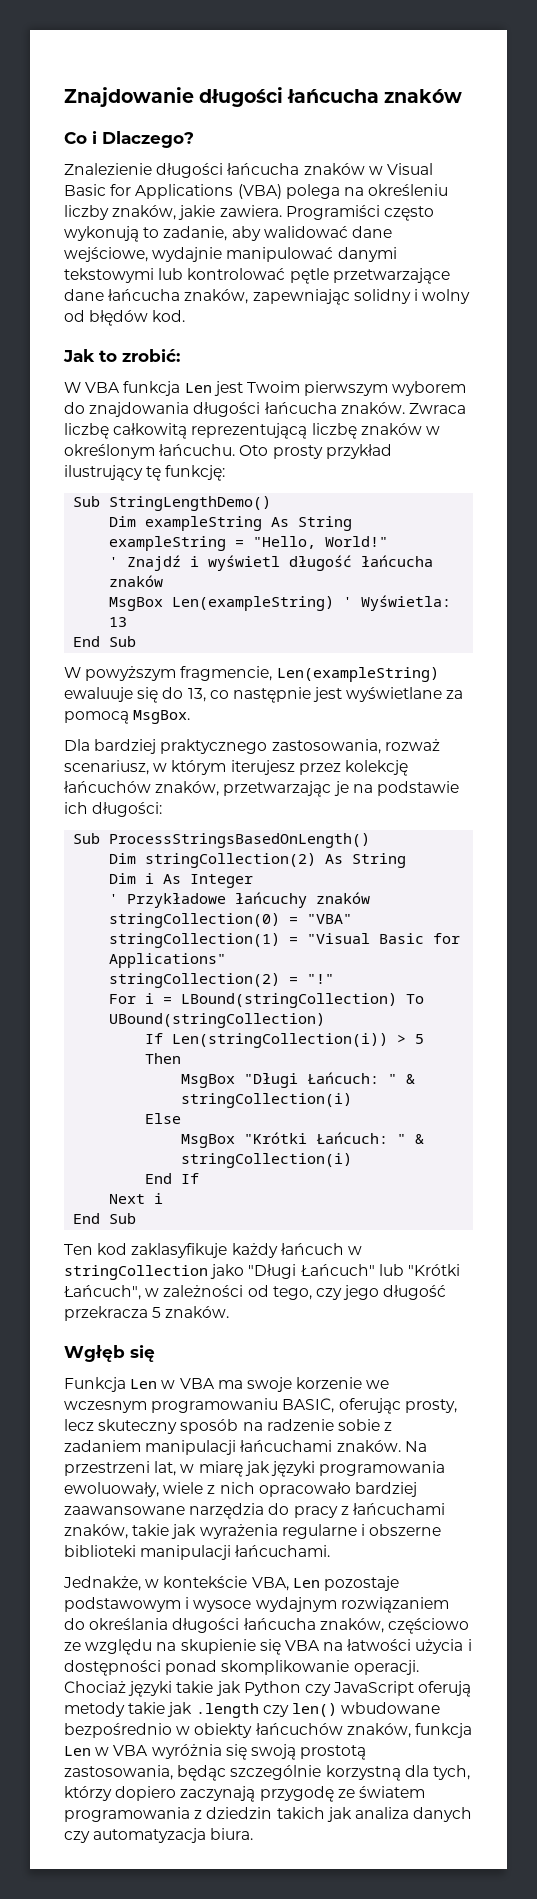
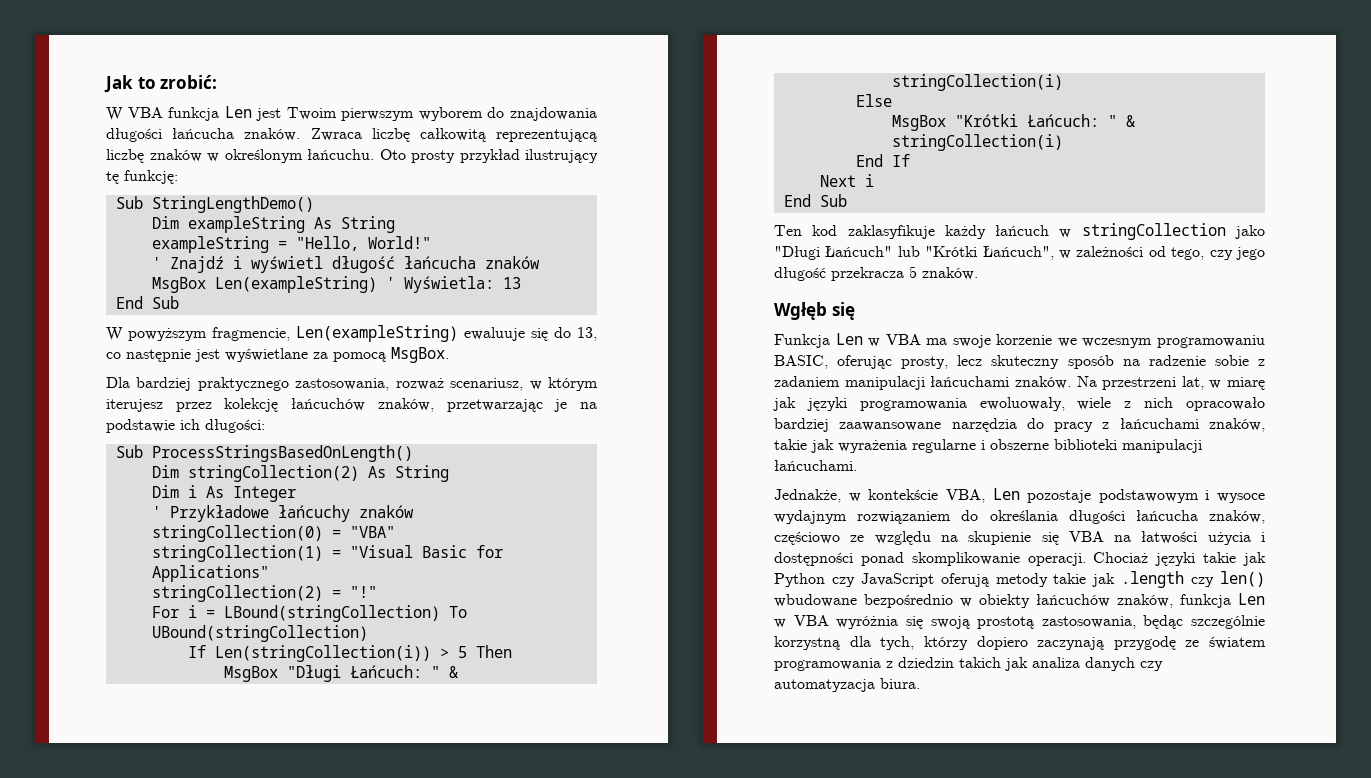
- Znajdowanie długości łańcucha znaków
- Co i Dlaczego?
- Znalezienie długości łańcucha znaków w Visual Basic for Applications (VBA) polega na określeniu liczby znaków, jakie zawiera. Programiści często wykonują to zadanie, aby walidować dane wejściowe, wydajnie manipulować danymi tekstowymi lub kontrolować pętle przetwarzające dane łańcucha znaków, zapewniając solidny i wolny od błędów kod.

